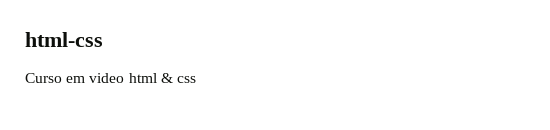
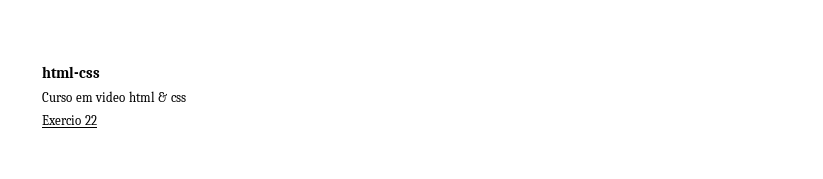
+ Exercio 22

